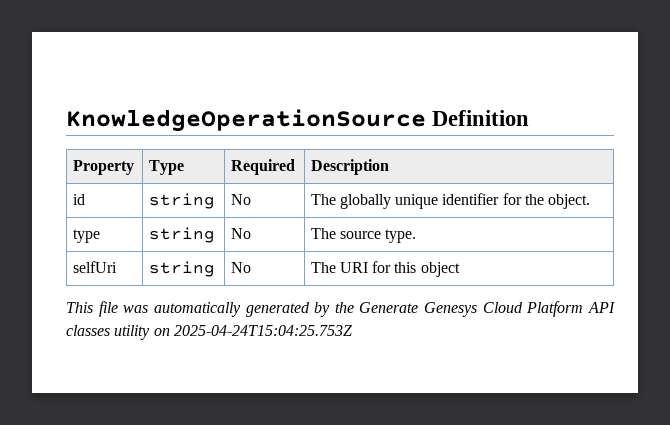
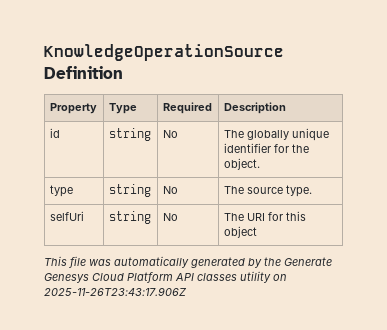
- This file was automatically generated by the Generate Genesys Cloud Platform API classes utility on 2025-04-24T15:04:25.753Z
+ This file was automatically generated by the Generate Genesys Cloud Platform API classes utility on 2025-11-26T23:43:17.906Z

